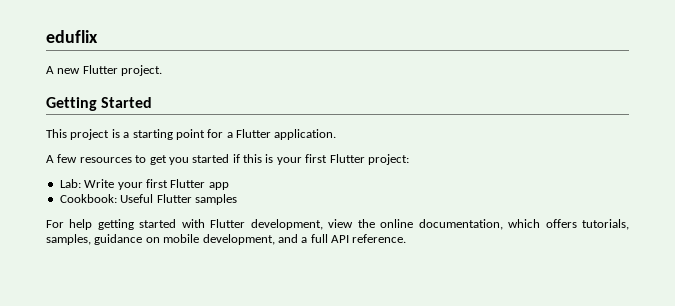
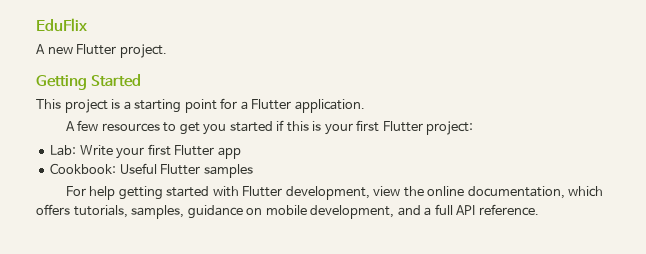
- eduflix
+ EduFlix

